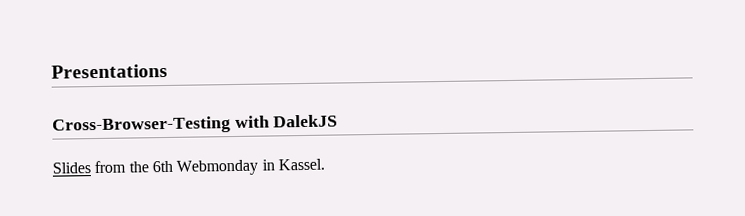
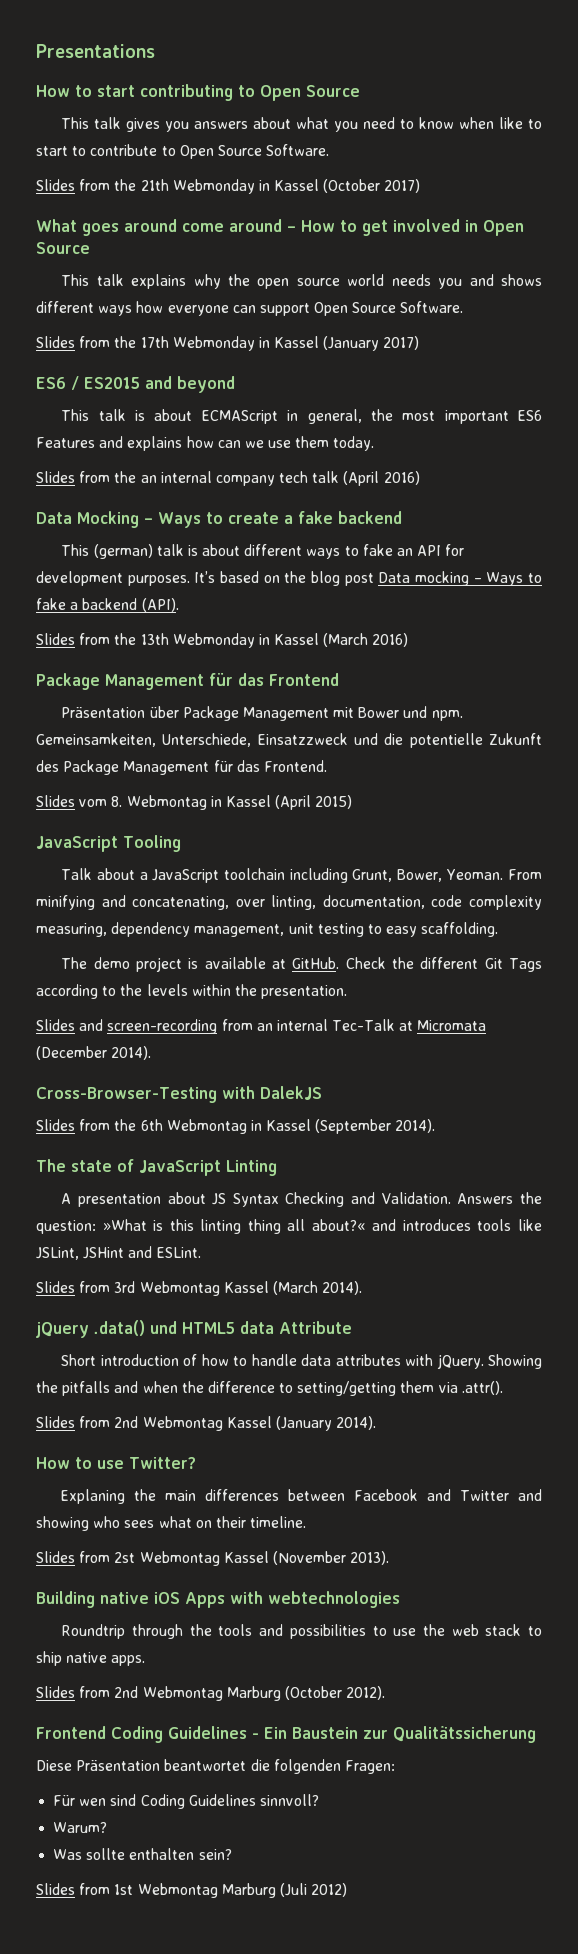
+ How to start contributing to Open Source
+ This talk gives you answers about what you need to know when like to start to contribute to Open Source Software.
+ Slides from the 21th Webmonday in Kassel (October 2017)
+ What goes around come around – How to get involved in Open Source
+ This talk explains why the open source world needs you and shows different ways how everyone can support Open Source Software.
+ Slides from the 17th Webmonday in Kassel (January 2017)
+ ES6 / ES2015 and beyond
+ This talk is about ECMAScript in general, the most important ES6 Features and explains how can we use them today.
+ Slides from the an internal company tech talk (April 2016)
+ Data Mocking – Ways to create a fake backend
+ This (german) talk is about different ways to fake an API for development purposes. It’s based on the blog post Data mocking – Ways to fake a backend (API).
+ Slides from the 13th Webmonday in Kassel (March 2016)
+ Package Management für das Frontend
+ Präsentation über Package Management mit Bower und npm. Gemeinsamkeiten, Unterschiede, Einsatzzweck und die potentielle Zukunft des Package Management für das Frontend.
+ Slides vom 8. Webmontag in Kassel (April 2015)
+ JavaScript Tooling
+ Talk about a JavaScript toolchain including Grunt, Bower, Yeoman. From minifying and concatenating, over linting, documentation, code complexity measuring, dependency management, unit testing to easy scaffolding.
+ The demo project is available at GitHub. Check the different Git Tags according to the levels within the presentation.
+ Slides and screen-recording from an internal Tec-Talk at Micromata (December 2014).
- Slides from the 6th Webmonday in Kassel.
+ Slides from the 6th Webmontag in Kassel (September 2014).
+ The state of JavaScript Linting
+ A presentation about JS Syntax Checking and Validation. Answers the question: »What is this linting thing all about?« and introduces tools like JSLint, JSHint and ESLint.
+ Slides from 3rd Webmontag Kassel (March 2014).
+ jQuery .data() und HTML5 data Attribute
+ Short introduction of how to handle data attributes with jQuery. Showing the pitfalls and when the difference to setting/getting them via .attr().
+ Slides from 2nd Webmontag Kassel (January 2014).
+ How to use Twitter?
+ Explaning the main differences between Facebook and Twitter and showing who sees what on their timeline.
+ Slides from 2st Webmontag Kassel (November 2013).
+ Building native iOS Apps with webtechnologies
+ Roundtrip through the tools and possibilities to use the web stack to ship native apps.
+ Slides from 2nd Webmontag Marburg (October 2012).
+ Frontend Coding Guidelines - Ein Baustein zur Qualitätssicherung
+ Diese Präsentation beantwortet die folgenden Fragen:
+ Für wen sind Coding Guidelines sinnvoll?
+ Warum?
+ Was sollte enthalten sein?
+ Slides from 1st Webmontag Marburg (Juli 2012)

